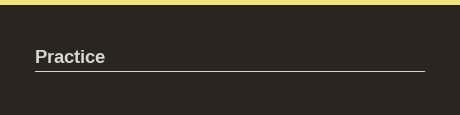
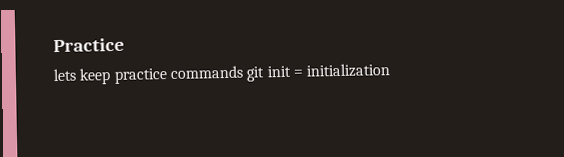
+ lets keep practice commands git init = initialization

